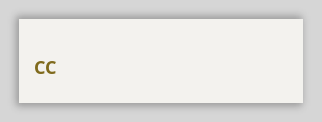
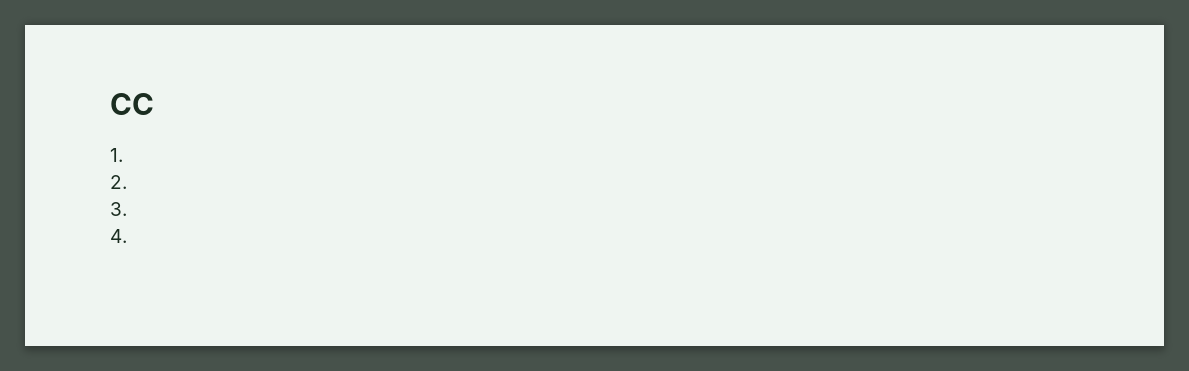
+ 1.
+ 2.
+ 3.
+ 4.

